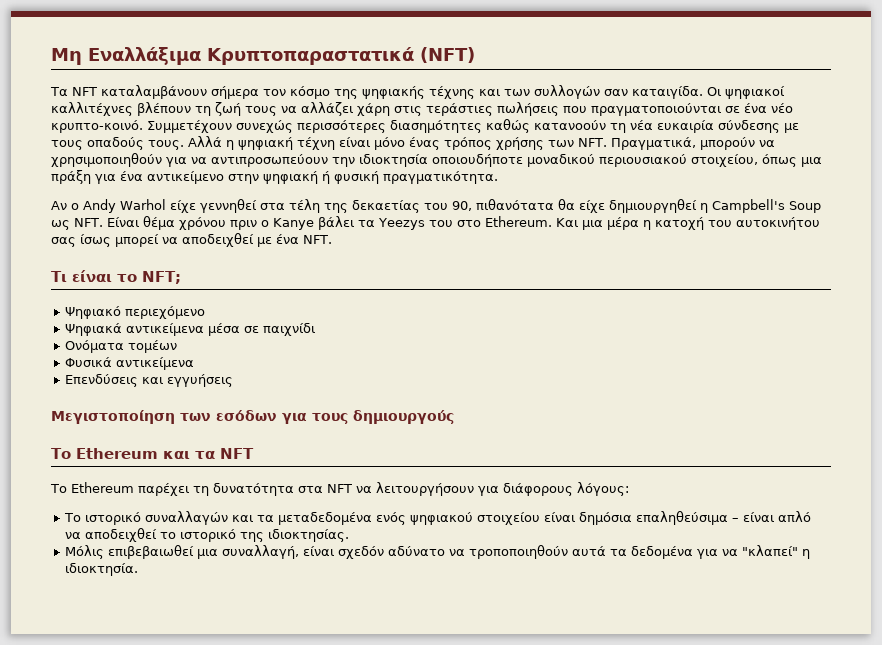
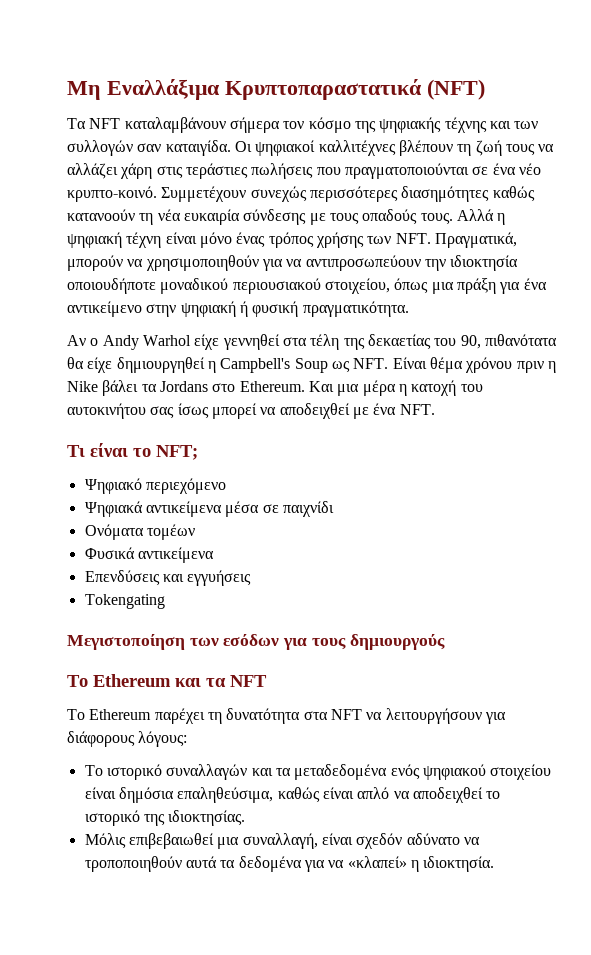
- Αν ο Andy Warhol είχε γεννηθεί στα τέλη της δεκαετίας του 90, πιθανότατα θα είχε δημιουργηθεί η Campbell's Soup ως NFT. Είναι θέμα χρόνου πριν ο Kanye βάλει τα Yeezys του στο Ethereum.
+ Αν ο Andy Warhol είχε γεννηθεί στα τέλη της δεκαετίας του 90, πιθανότατα θα είχε δημιουργηθεί η Campbell's Soup ως NFT. Είναι θέμα χρόνου πριν η Nike βάλει τα Jordans στο Ethereum.
+ Tokengating
- Το ιστορικό συναλλαγών και τα μεταδεδομένα ενός ψηφιακού στοιχείου είναι δημόσια επαληθεύσιμα – είναι απλό να αποδειχθεί το ιστορικό της ιδιοκτησίας.
+ Το ιστορικό συναλλαγών και τα μεταδεδομένα ενός ψηφιακού στοιχείου είναι δημόσια επαληθεύσιμα, καθώς είναι απλό να αποδειχθεί το ιστορικό της ιδιοκτησίας.
- Μόλις επιβεβαιωθεί μια συναλλαγή, είναι σχεδόν αδύνατο να τροποποιηθούν αυτά τα δεδομένα για να "κλαπεί" η ιδιοκτησία.
+ Μόλις επιβεβαιωθεί μια συναλλαγή, είναι σχεδόν αδύνατο να τροποποιηθούν αυτά τα δεδομένα για να «κλαπεί» η ιδιοκτησία.

